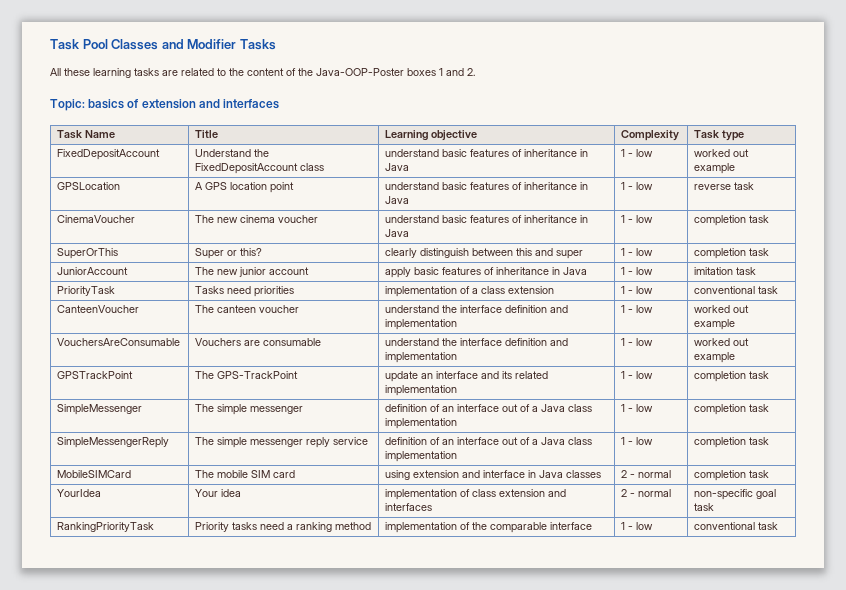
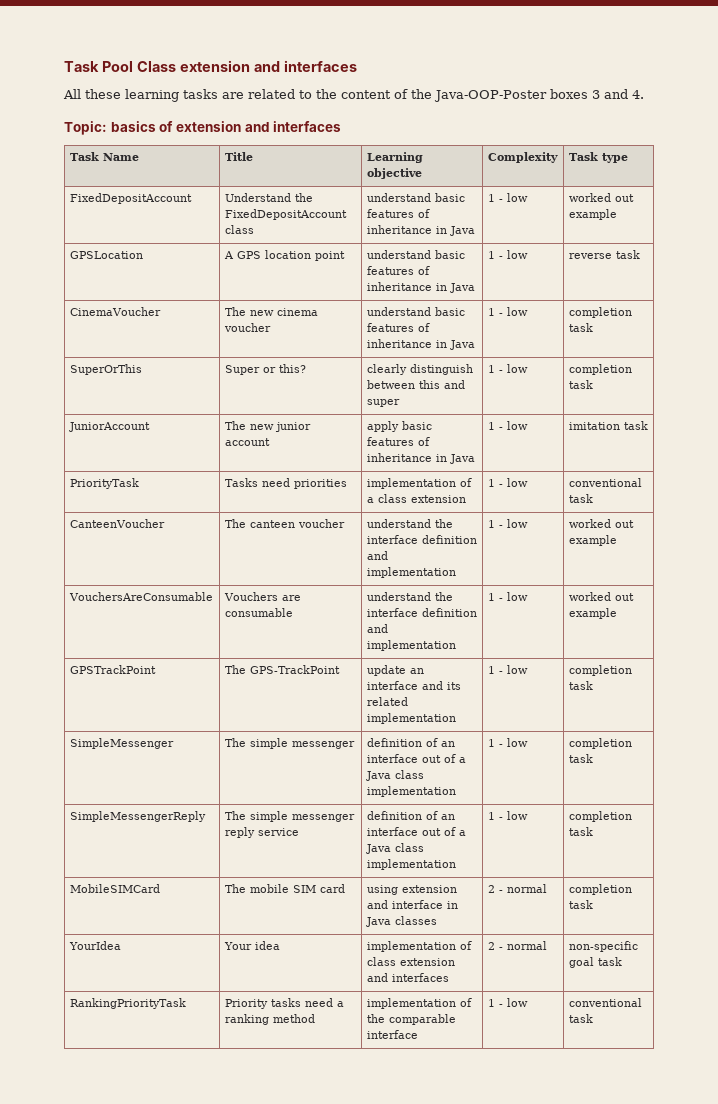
- Task Pool Classes and Modifier Tasks
+ Task Pool Class extension and interfaces
- All these learning tasks are related to the content of the Java-OOP-Poster boxes 1 and 2.
+ All these learning tasks are related to the content of the Java-OOP-Poster boxes 3 and 4.

